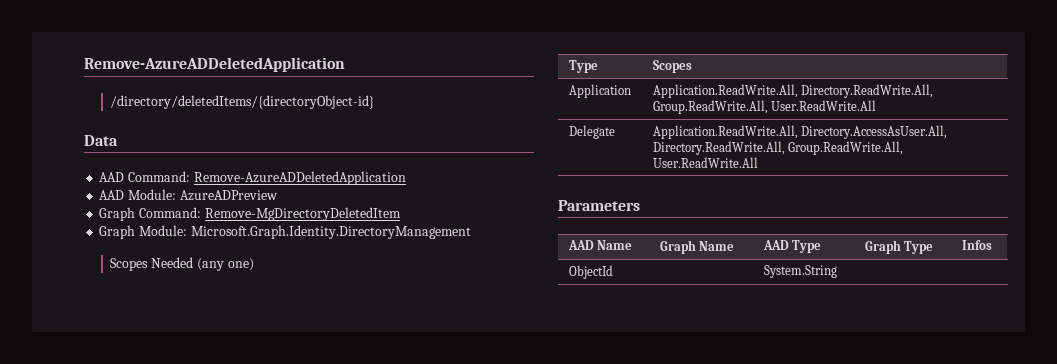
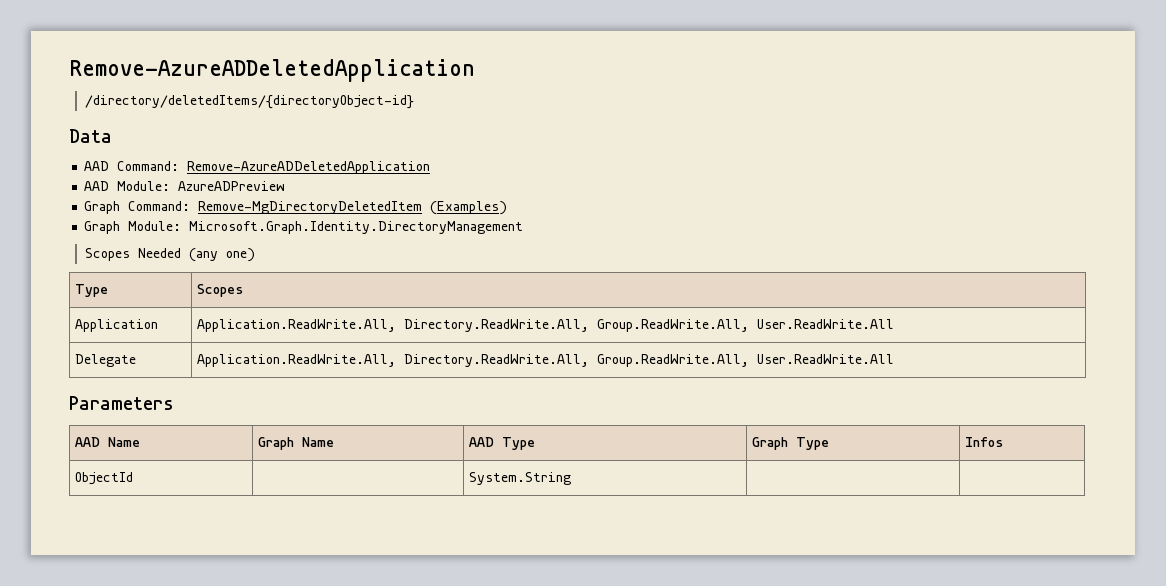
- Graph Command: Remove-MgDirectoryDeletedItem
+ Graph Command: Remove-MgDirectoryDeletedItem (Examples)
- Delegate | Application.ReadWrite.All, Directory.AccessAsUser.All, Directory.ReadWrite.All, Group.ReadWrite.All, User.ReadWrite.All
+ Delegate | Application.ReadWrite.All, Directory.ReadWrite.All, Group.ReadWrite.All, User.ReadWrite.All

